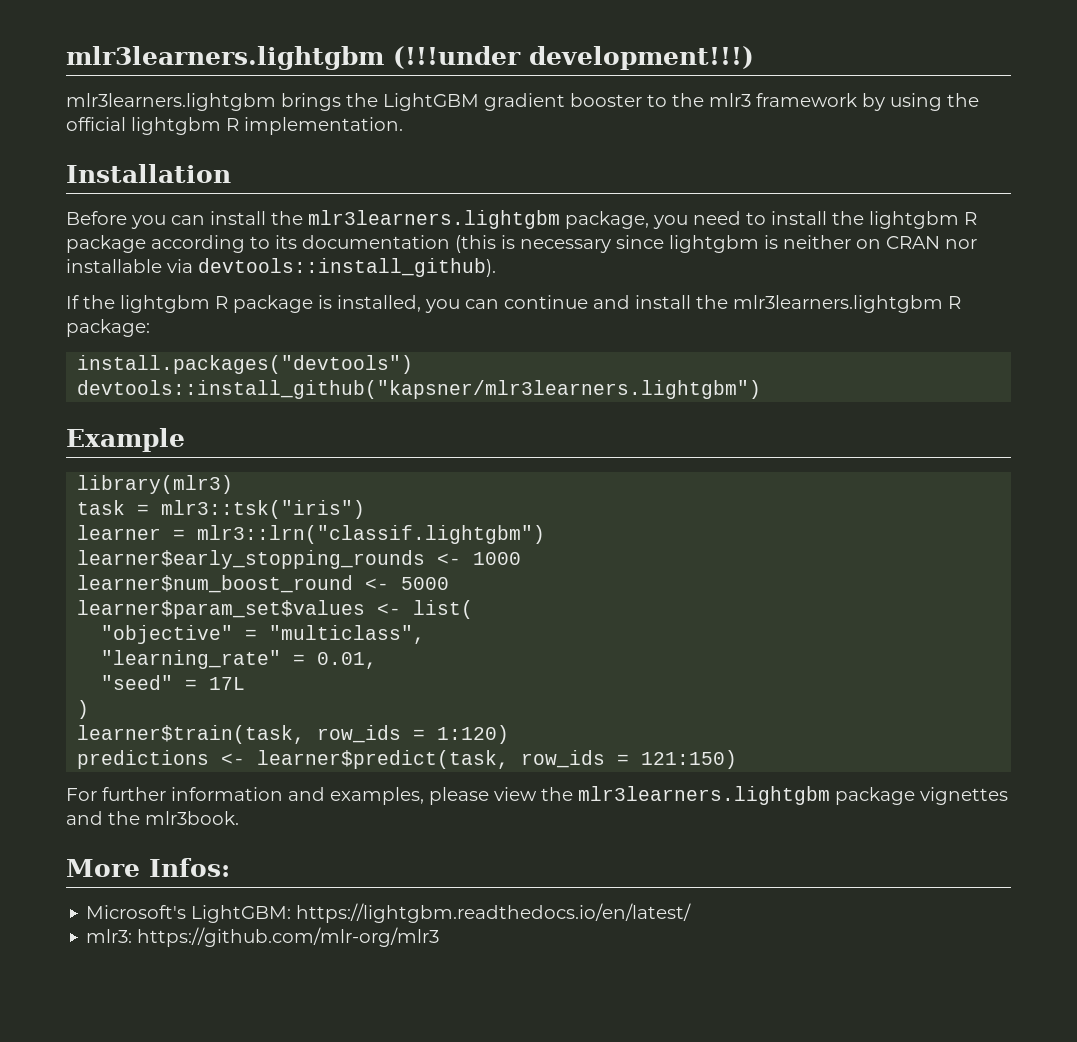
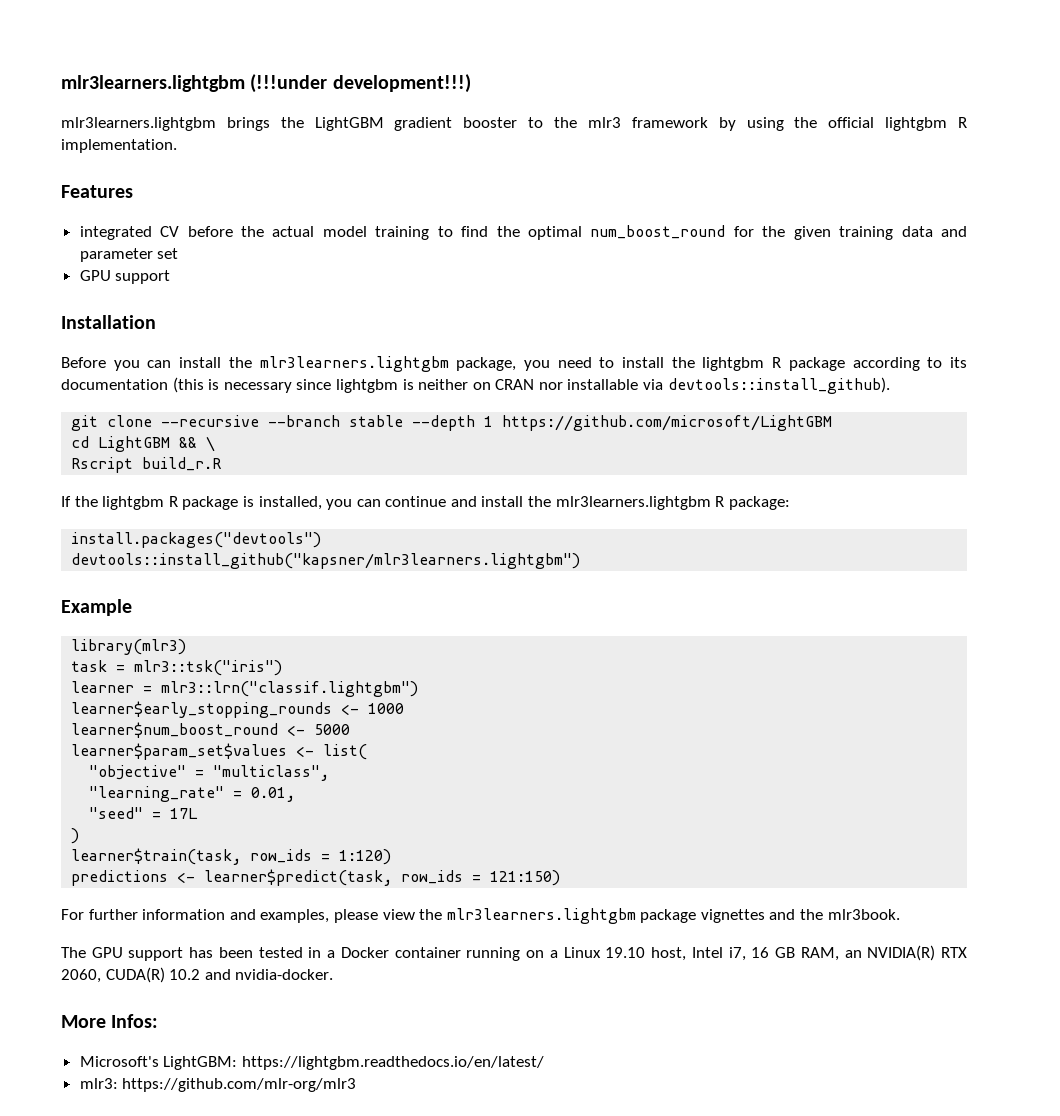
+ Features
+ integrated CV before the actual model training to find the optimal num_boost_round for the given training data and parameter set
+ GPU support
+ git clone --recursive --branch stable --depth 1 https://github.com/microsoft/LightGBM
+ cd LightGBM && \
+ Rscript build_r.R
+ The GPU support has been tested in a Docker container running on a Linux 19.10 host, Intel i7, 16 GB RAM, an NVIDIA(R) RTX 2060, CUDA(R) 10.2 and nvidia-docker.

